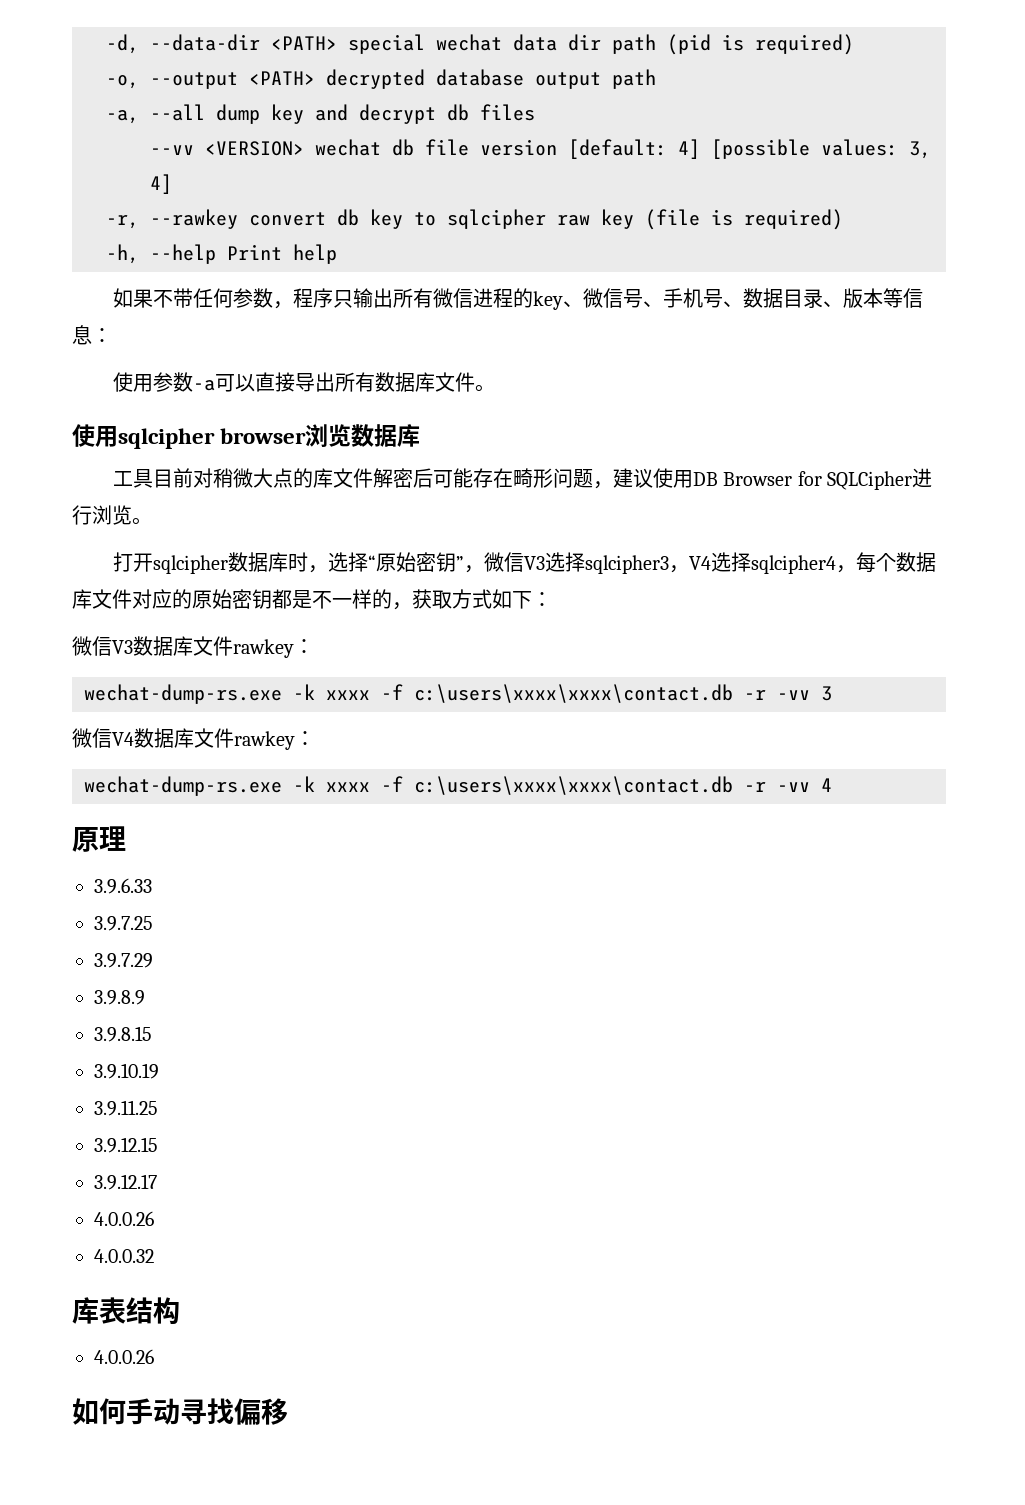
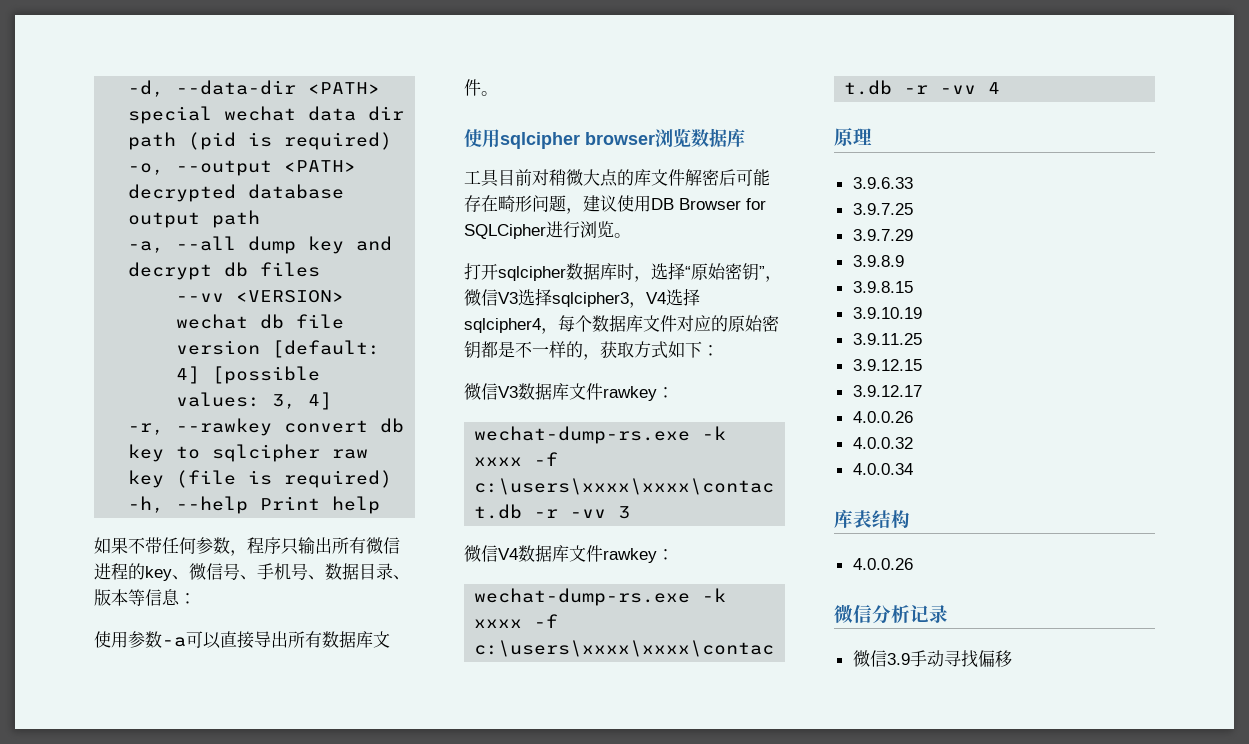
+ 4.0.0.34
- 如何手动寻找偏移
+ 微信分析记录
+ 微信3.9手动寻找偏移

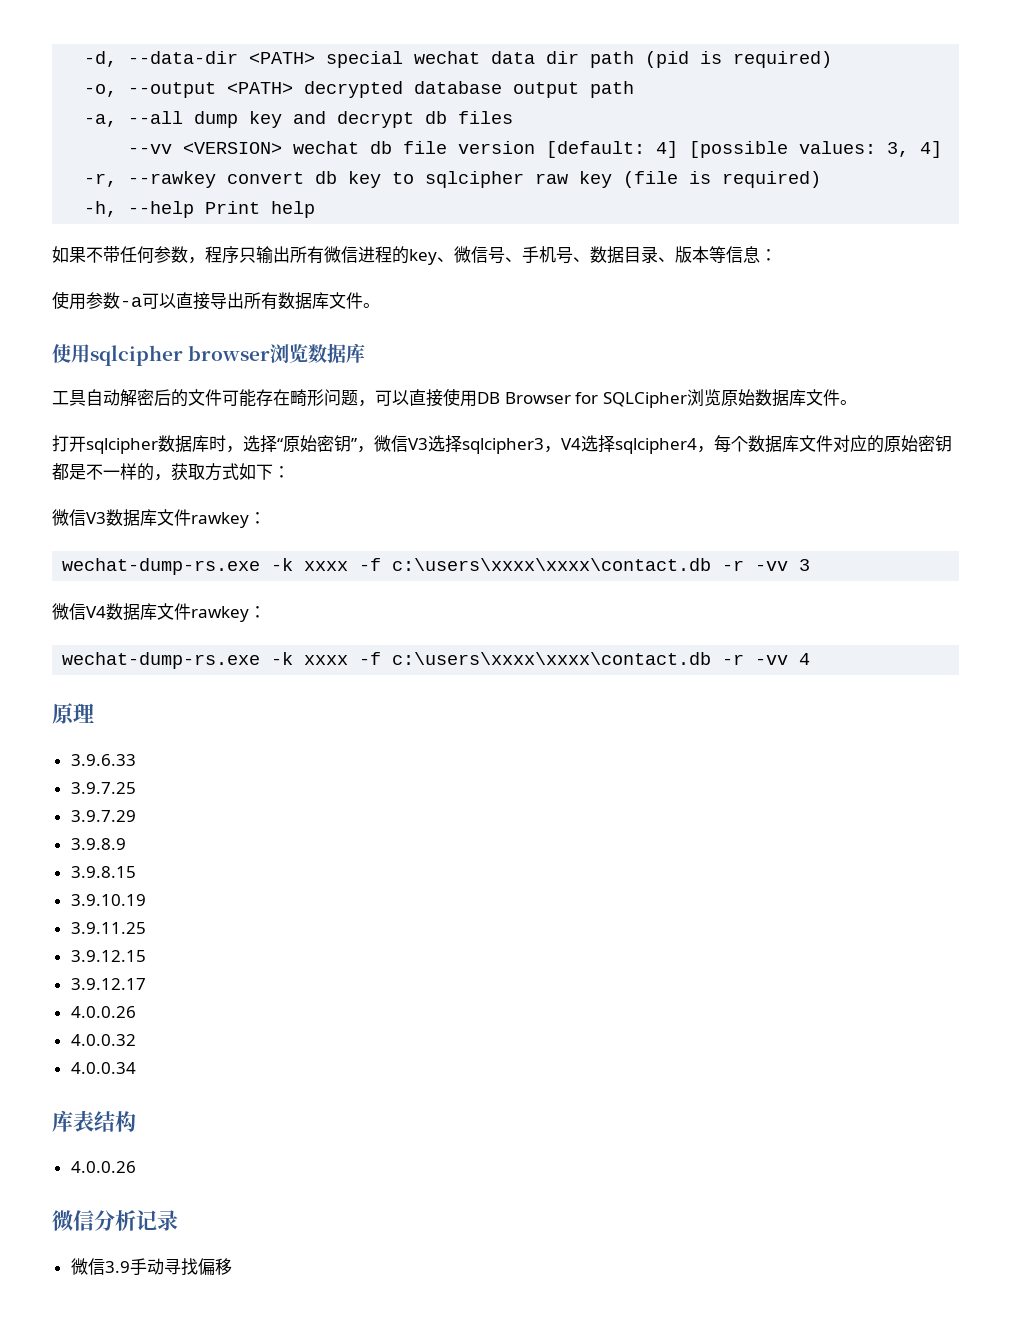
- 工具目前对稍微大点的库文件解密后可能存在畸形问题，建议使用DB Browser for SQLCipher进行浏览。
+ 工具自动解密后的文件可能存在畸形问题，可以直接使用DB Browser for SQLCipher浏览原始数据库文件。

